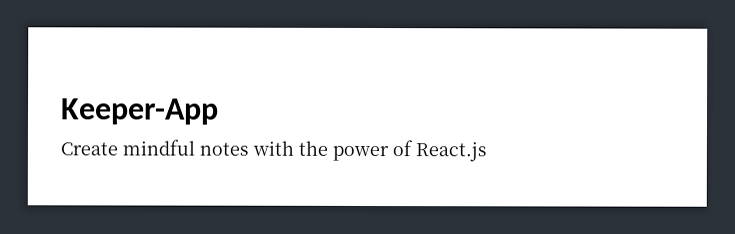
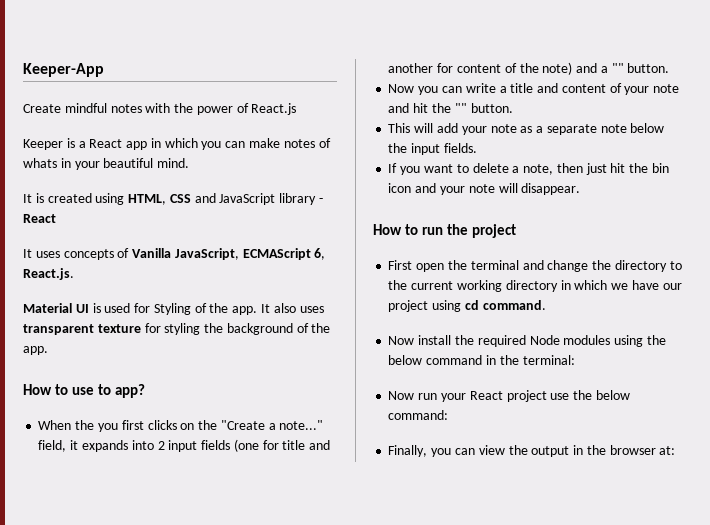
+ Keeper is a React app in which you can make notes of whats in your beautiful mind.
+ It is created using HTML, CSS and JavaScript library - React
+ It uses concepts of Vanilla JavaScript, ECMAScript 6, React.js.
+ Material UI is used for Styling of the app. It also uses transparent texture for styling the background of the app.
+ How to use to app?
+ When the you first clicks on the "Create a note..." field, it expands into 2 input fields (one for title and another for content of the note) and a "" button.
+ Now you can write a title and content of your note and hit the "" button.
+ This will add your note as a separate note below the input fields.
+ If you want to delete a note, then just hit the bin icon and your note will disappear.
+ How to run the project
+ First open the terminal and change the directory to the current working directory in which we have our project using cd command.
+ Now install the required Node modules using the below command in the terminal:
+ Now run your React project use the below command:
+ Finally, you can view the output in the browser at:

